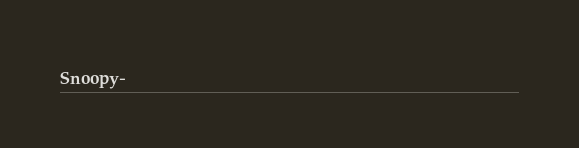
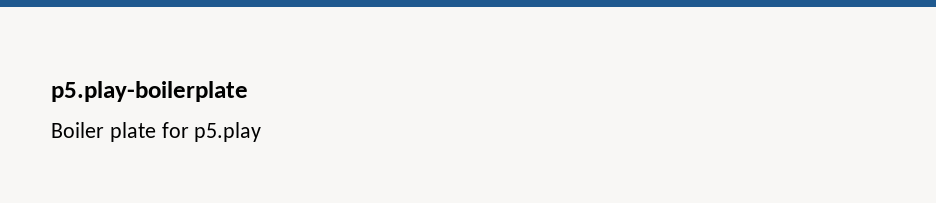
- Snoopy-
+ p5.play-boilerplate
+ Boiler plate for p5.play

